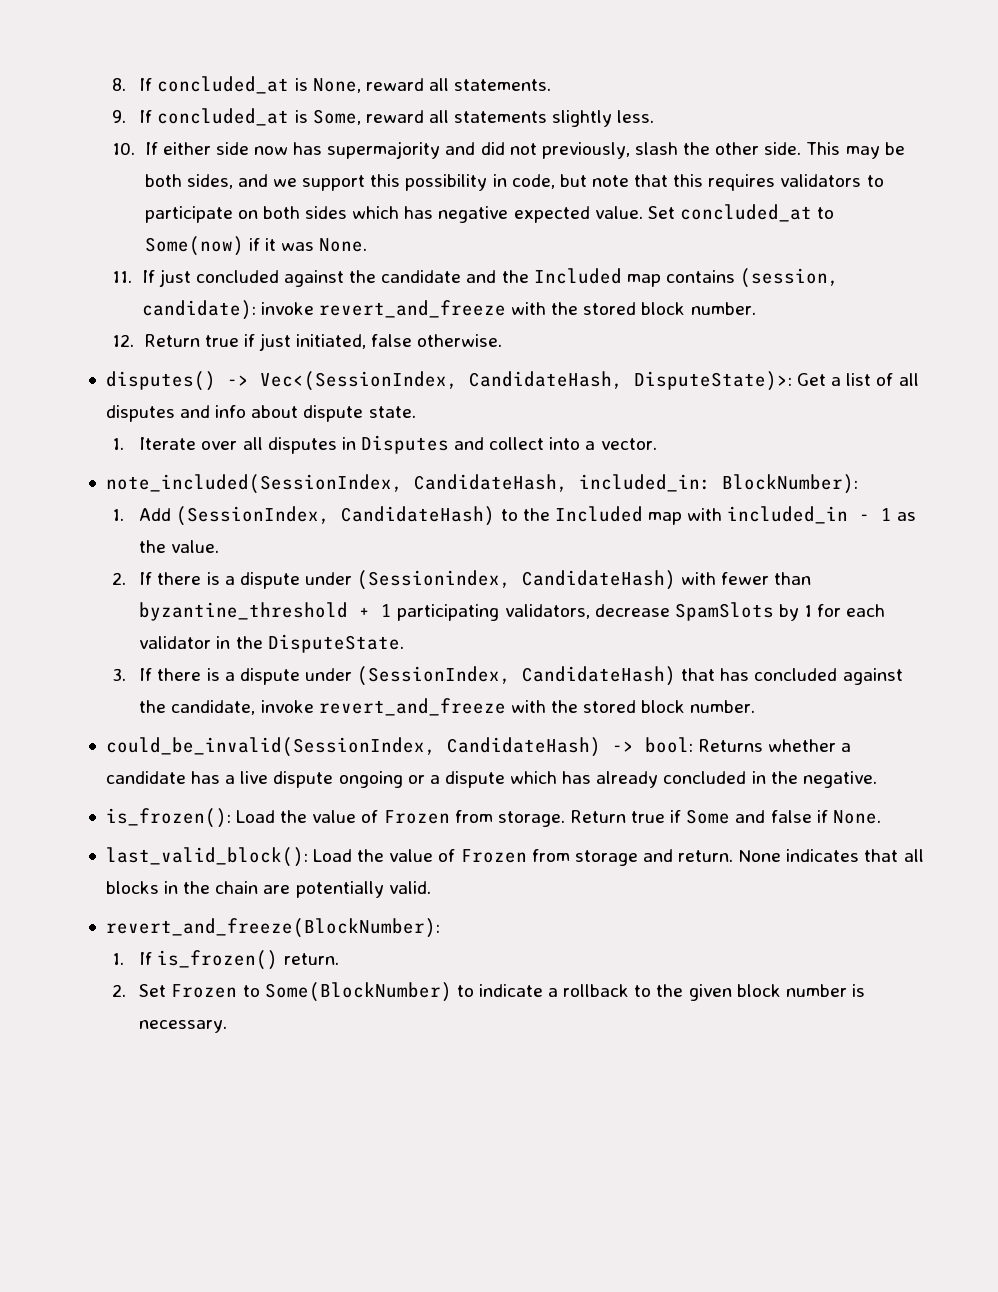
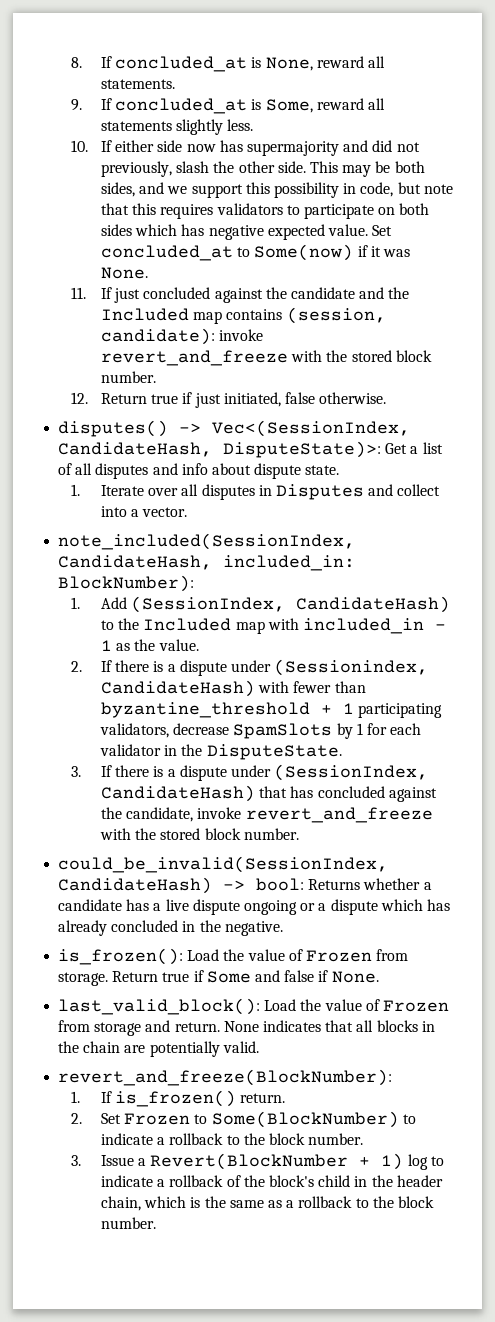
- 2. Set Frozen to Some(BlockNumber) to indicate a rollback to the given block number is necessary.
+ 2. Set Frozen to Some(BlockNumber) to indicate a rollback to the block number.
+ 3. Issue a Revert(BlockNumber + 1) log to indicate a rollback of the block's child in the header chain, which is the same as a rollback to the block number.

